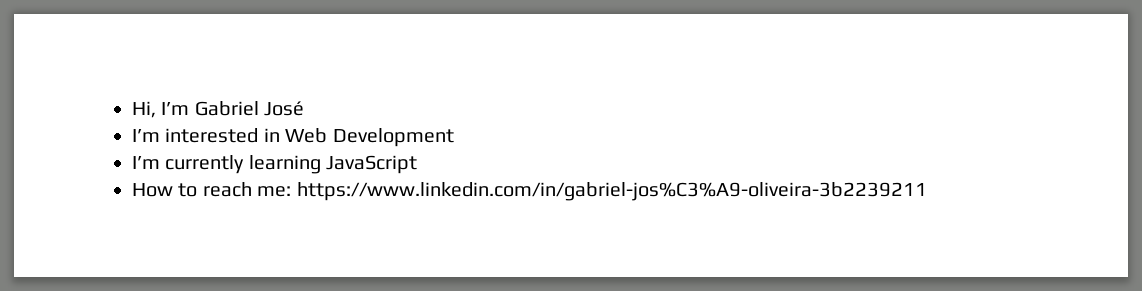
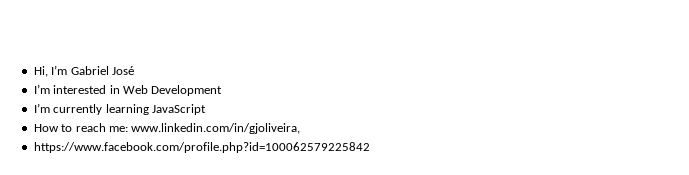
- How to reach me: https://www.linkedin.com/in/gabriel-jos%C3%A9-oliveira-3b2239211
+ How to reach me: www.linkedin.com/in/gjoliveira,
+ https://www.facebook.com/profile.php?id=100062579225842

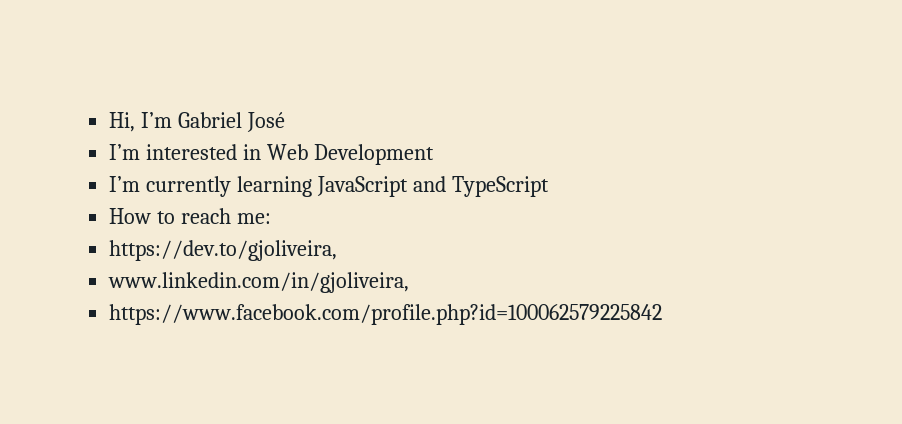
- I’m currently learning JavaScript
+ I’m currently learning JavaScript and TypeScript
- How to reach me: www.linkedin.com/in/gjoliveira,
+ How to reach me:
+ https://dev.to/gjoliveira,
+ www.linkedin.com/in/gjoliveira,

